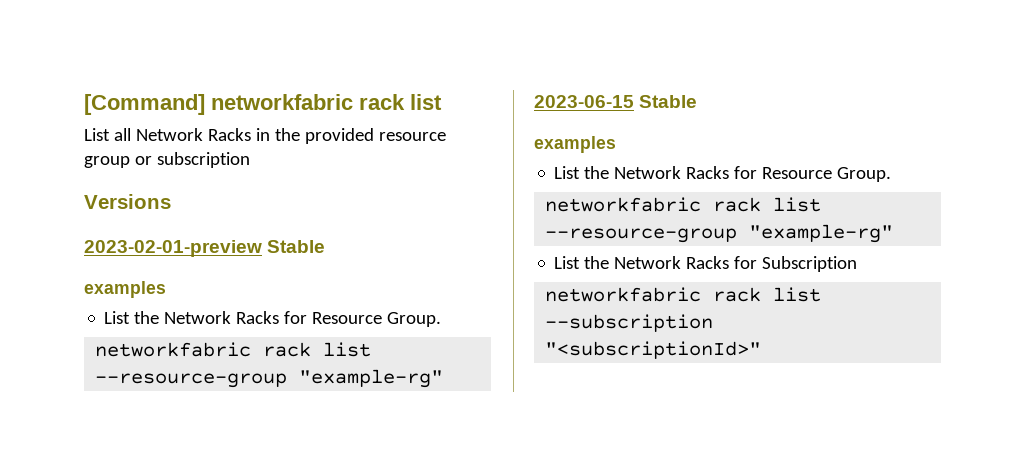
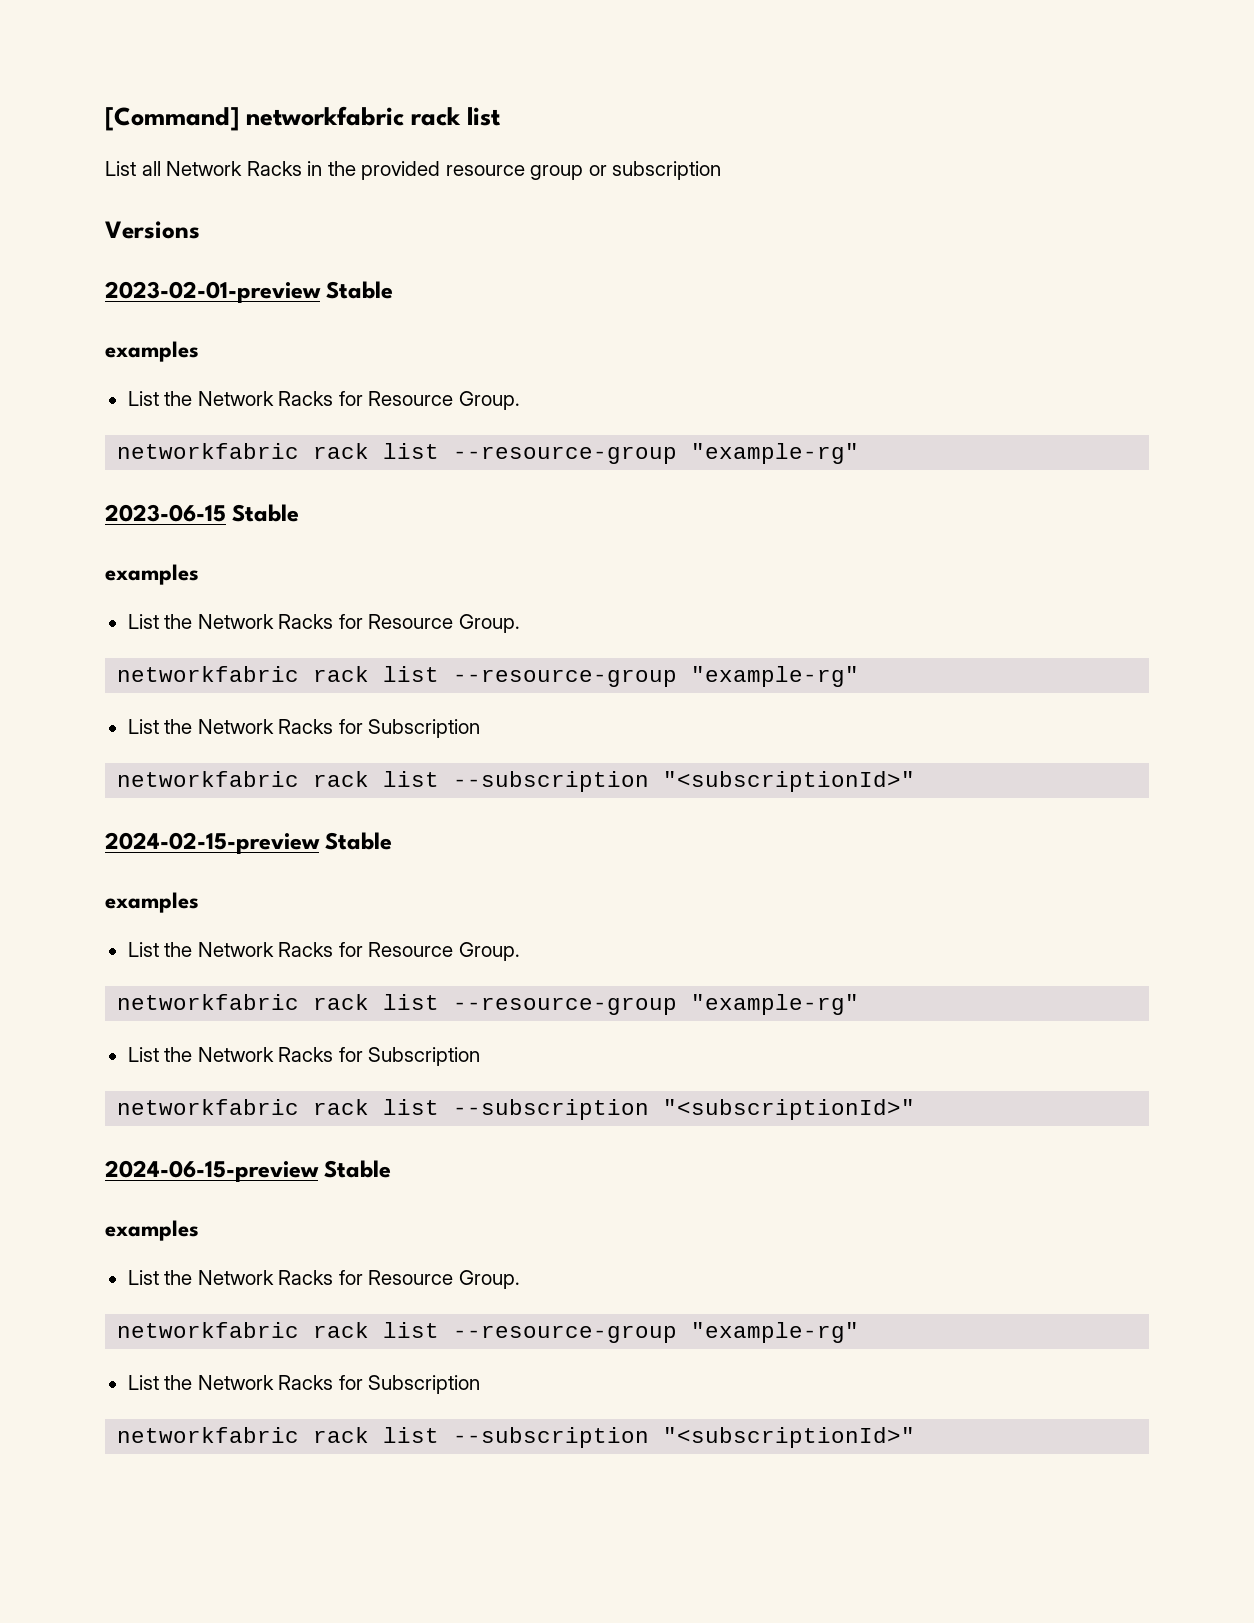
+ 2024-02-15-preview Stable
+ examples
+ List the Network Racks for Resource Group.
+ networkfabric rack list --resource-group "example-rg"
+ List the Network Racks for Subscription
+ networkfabric rack list --subscription "<subscriptionId>"
+ 2024-06-15-preview Stable
+ examples
+ List the Network Racks for Resource Group.
+ networkfabric rack list --resource-group "example-rg"
+ List the Network Racks for Subscription
+ networkfabric rack list --subscription "<subscriptionId>"

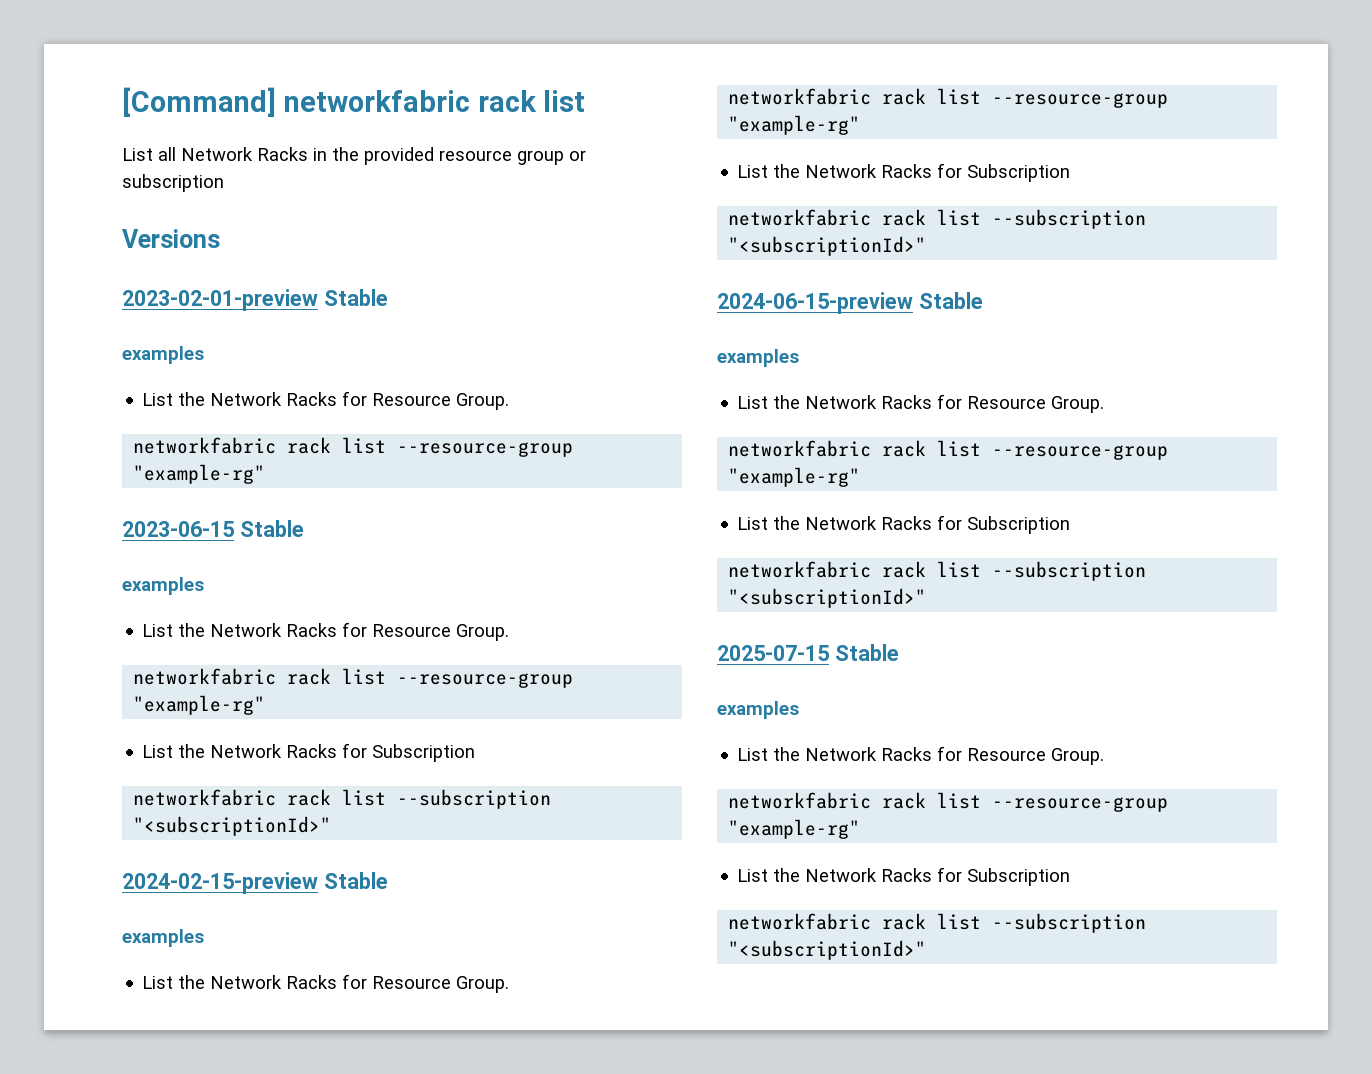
+ 2025-07-15 Stable
+ examples
+ List the Network Racks for Resource Group.
+ networkfabric rack list --resource-group "example-rg"
+ List the Network Racks for Subscription
+ networkfabric rack list --subscription "<subscriptionId>"

